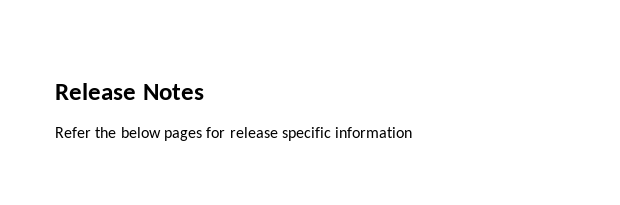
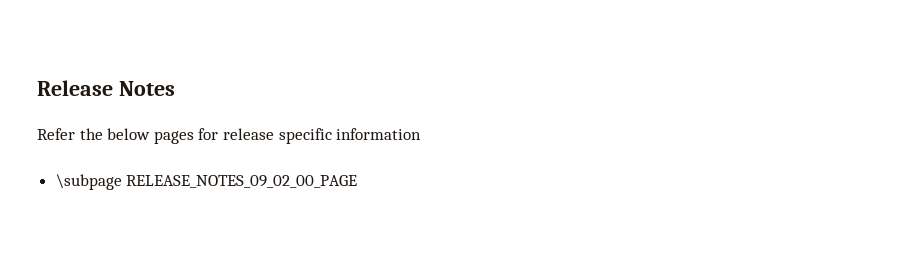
+ \subpage RELEASE_NOTES_09_02_00_PAGE

